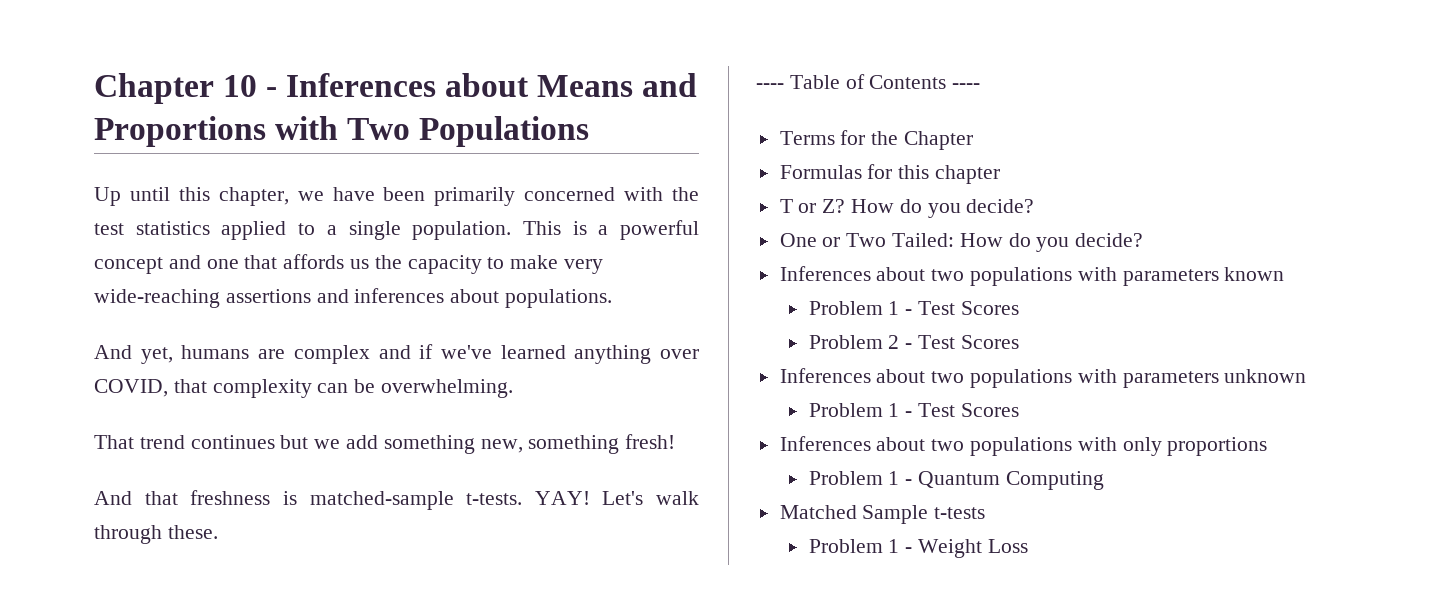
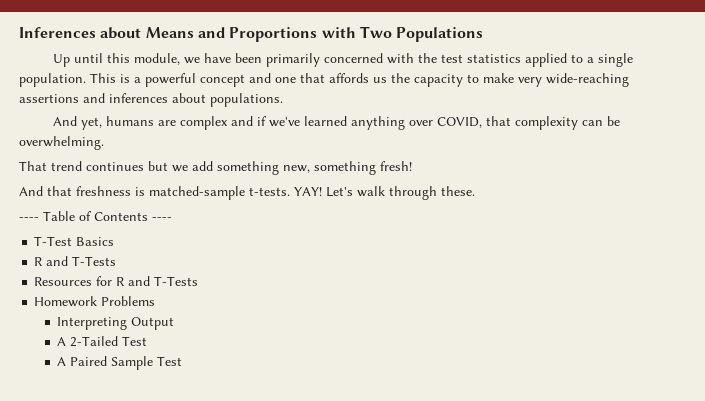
- Chapter 10 - Inferences about Means and Proportions with Two Populations
+ Inferences about Means and Proportions with Two Populations
- Up until this chapter, we have been primarily concerned with the test statistics applied to a single population.
+ Up until this module, we have been primarily concerned with the test statistics applied to a single population.
- Terms for the Chapter
- Formulas for this chapter
- T or Z? How do you decide?
- One or Two Tailed: How do you decide?
- Inferences about two populations with parameters known
- Problem 1 - Test Scores
- Problem 2 - Test Scores
- Inferences about two populations with parameters unknown
- Problem 1 - Test Scores
- Inferences about two populations with only proportions
- Problem 1 - Quantum Computing
- Matched Sample t-tests
- Problem 1 - Weight Loss
+ T-Test Basics
+ R and T-Tests
+ Resources for R and T-Tests
+ Homework Problems
+ Interpreting Output
+ A 2-Tailed Test
+ A Paired Sample Test

